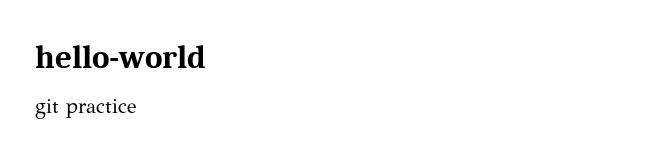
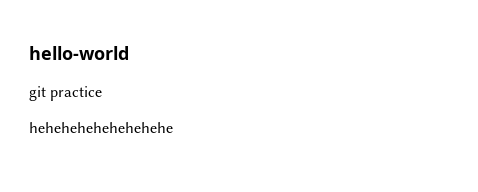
+ hehehehehehehehehe

